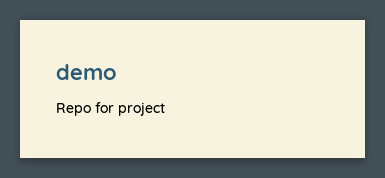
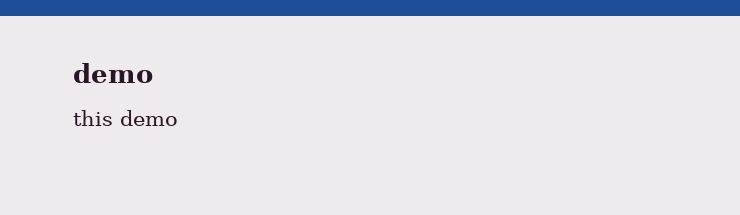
- Repo for project
+ this demo

